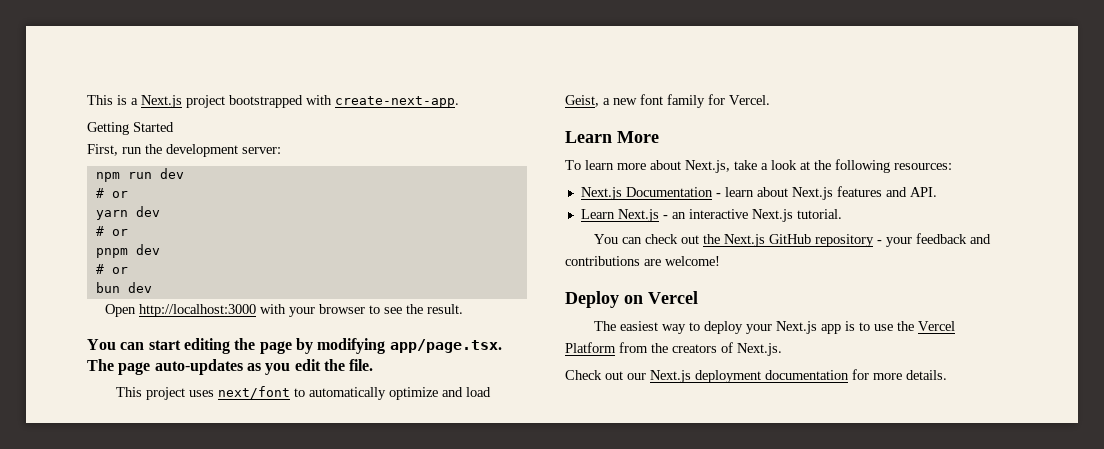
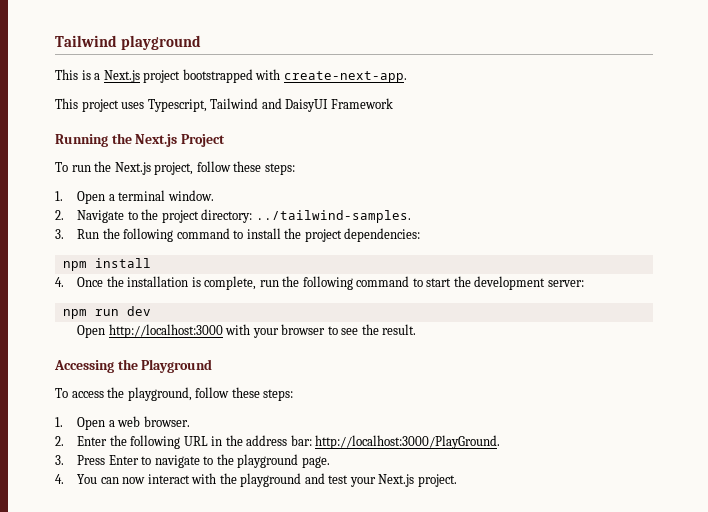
+ Tailwind playground
- Getting Started
- First, run the development server:
+ This project uses Typescript, Tailwind and DaisyUI Framework
+ Running the Next.js Project
+ To run the Next.js project, follow these steps:
+ 1. Open a terminal window.
+ 2. Navigate to the project directory: ../tailwind-samples.
+ 3. Run the following command to install the project dependencies:
+ npm install
+ 4. Once the installation is complete, run the following command to start the development server:
  npm run dev
- # or
- yarn dev
- # or
- pnpm dev
- # or
- bun dev
- You can start editing the page by modifying app/page.tsx. The page auto-updates as you edit the file.
- This project uses next/font to automatically optimize and load Geist, a new font family for Vercel.
- Learn More
- To learn more about Next.js, take a look at the following resources:
- Next.js Documentation - learn about Next.js features and API.
- Learn Next.js - an interactive Next.js tutorial.
- You can check out the Next.js GitHub repository - your feedback and contributions are welcome!
- Deploy on Vercel
- The easiest way to deploy your Next.js app is to use the Vercel Platform from the creators of Next.js.
- Check out our Next.js deployment documentation for more details.
+ Accessing the Playground
+ To access the playground, follow these steps:
+ 1. Open a web browser.
+ 2. Enter the following URL in the address bar: http://localhost:3000/PlayGround.
+ 3. Press Enter to navigate to the playground page.
+ 4. You can now interact with the playground and test your Next.js project.

